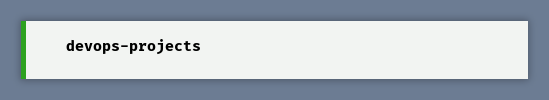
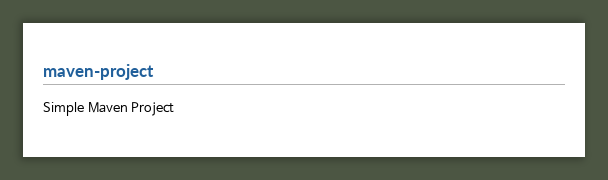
- devops-projects
+ maven-project
+ Simple Maven Project

